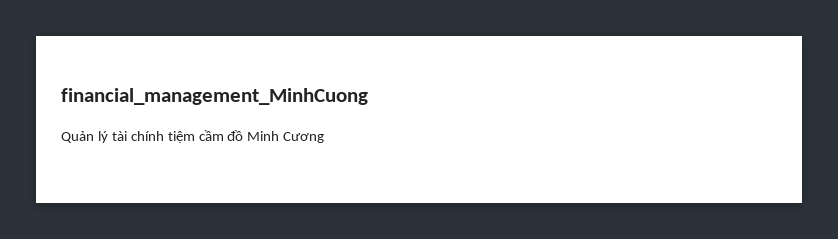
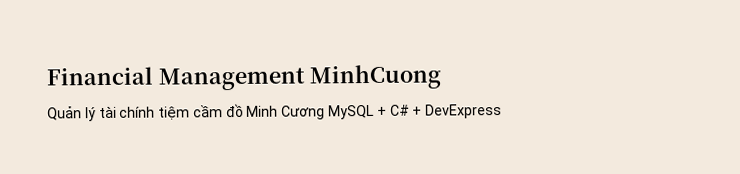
- financial_management_MinhCuong
+ Financial Management MinhCuong
- Quản lý tài chính tiệm cầm đồ Minh Cương
+ Quản lý tài chính tiệm cầm đồ Minh Cương MySQL + C# + DevExpress

